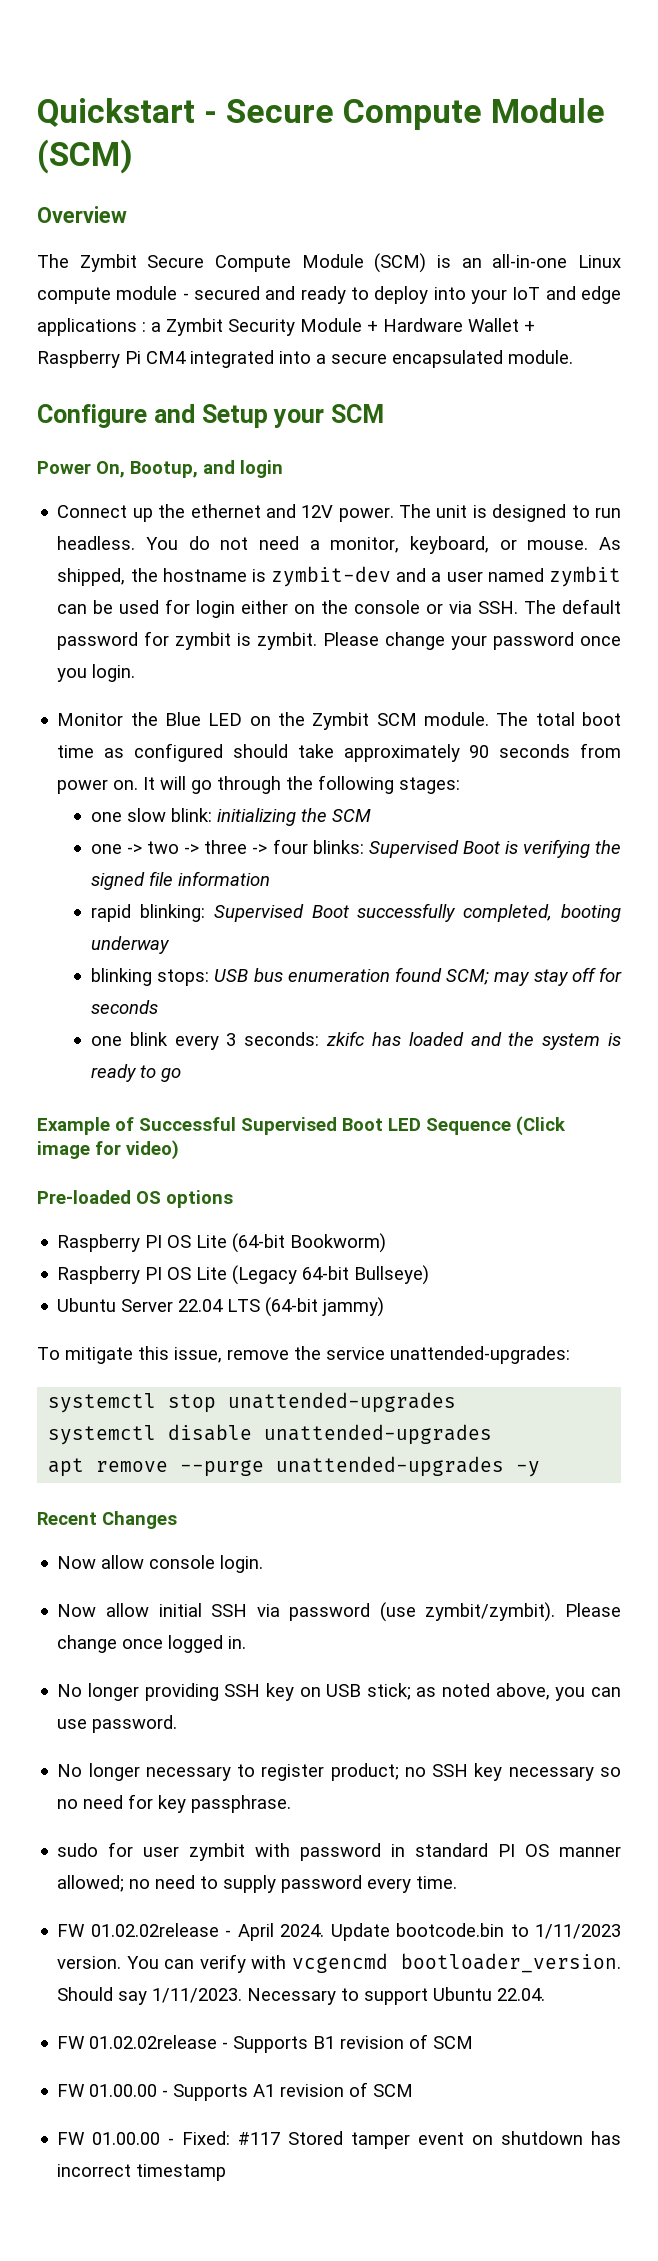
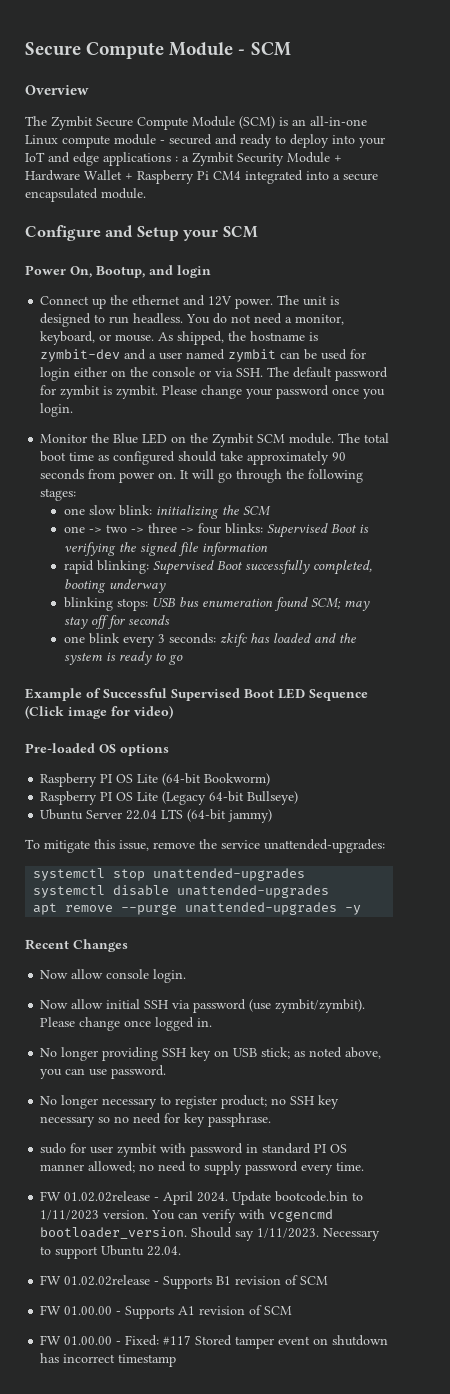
- Quickstart - Secure Compute Module (SCM)
+ Secure Compute Module - SCM

